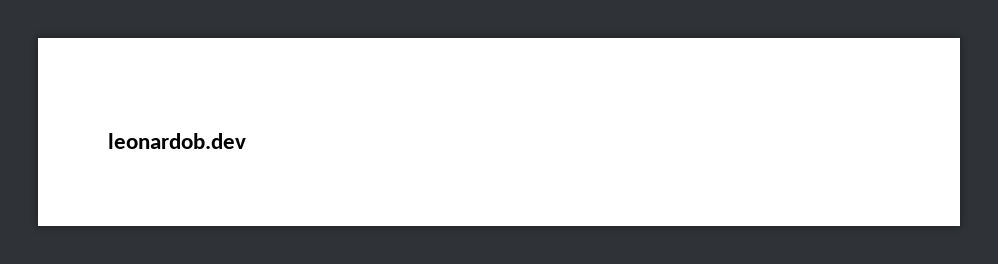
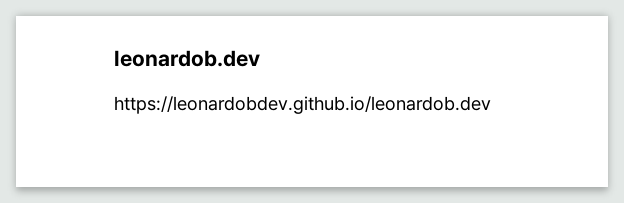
+ https://leonardobdev.github.io/leonardob.dev

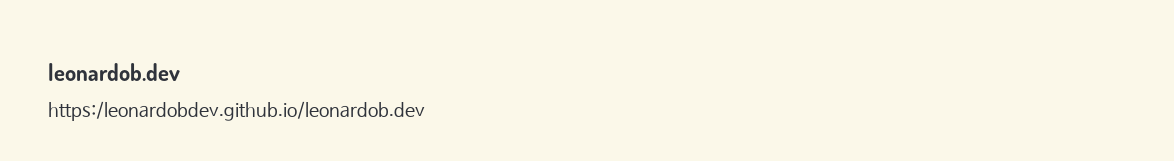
- https://leonardobdev.github.io/leonardob.dev
+ https:/leonardobdev.github.io/leonardob.dev

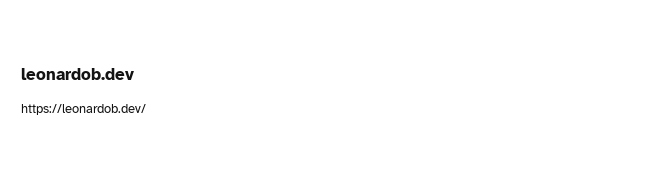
- https:/leonardobdev.github.io/leonardob.dev
+ https://leonardob.dev/

